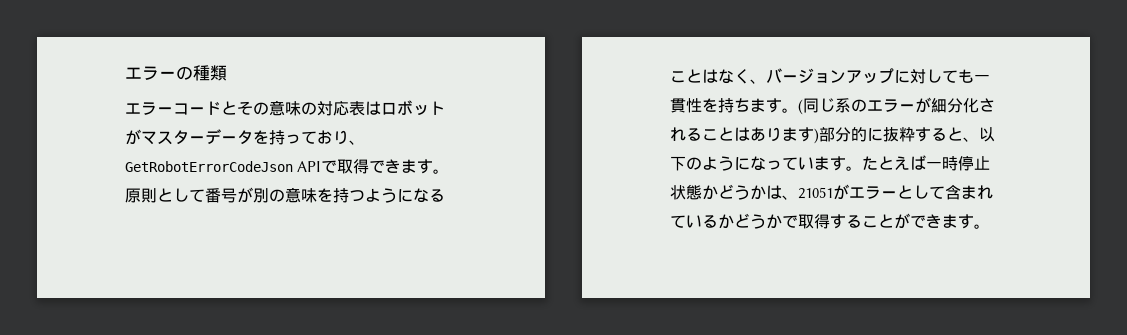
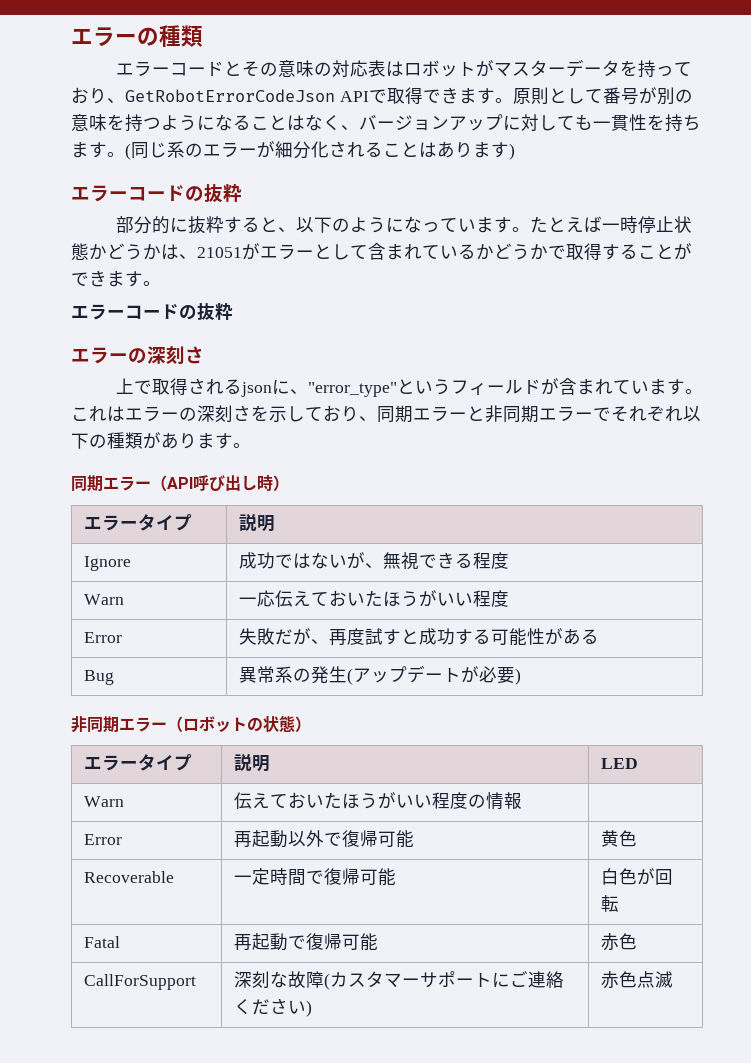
- (同じ系のエラーが細分化されることはあります)部分的に抜粋すると、以下のようになっています。
+ (同じ系のエラーが細分化されることはあります)
+ エラーコードの抜粋
+ 部分的に抜粋すると、以下のようになっています。
  たとえば一時停止状態かどうかは、21051がエラーとして含まれているかどうかで取得することができます。
+ エラーコードの抜粋
+ エラーの深刻さ
+ 上で取得されるjsonに、"error_type"というフィールドが含まれています。これはエラーの深刻さを示しており、同期エラーと非同期エラーでそれぞれ以下の種類があります。
+ 同期エラー（API呼び出し時）
+ エラータイプ | 説明
+ Ignore | 成功ではないが、無視できる程度
+ Warn | 一応伝えておいたほうがいい程度
+ Error | 失敗だが、再度試すと成功する可能性がある
+ Bug | 異常系の発生(アップデートが必要)
+ 非同期エラー（ロボットの状態）
+ エラータイプ | 説明 | LED
+ Warn | 伝えておいたほうがいい程度の情報 |
+ Error | 再起動以外で復帰可能 | 黄色
+ Recoverable | 一定時間で復帰可能 | 白色が回転
+ Fatal | 再起動で復帰可能 | 赤色
+ CallForSupport | 深刻な故障(カスタマーサポートにご連絡ください) | 赤色点滅

